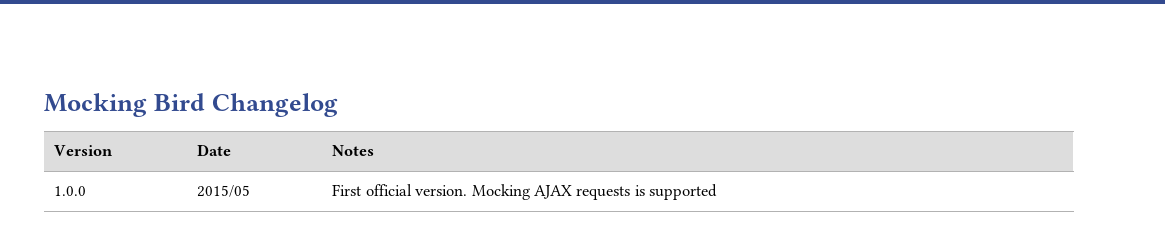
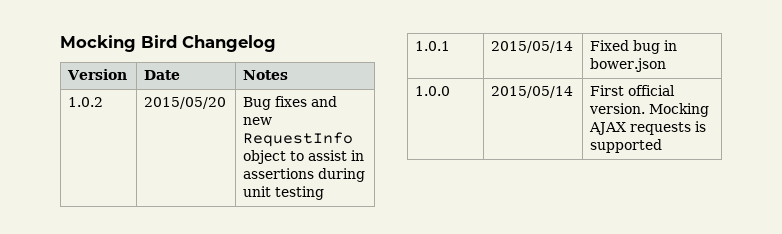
+ 1.0.2 | 2015/05/20 | Bug fixes and new RequestInfo object to assist in assertions during unit testing
+ 1.0.1 | 2015/05/14 | Fixed bug in bower.json
- 1.0.0 | 2015/05 | First official version. Mocking AJAX requests is supported
+ 1.0.0 | 2015/05/14 | First official version. Mocking AJAX requests is supported

